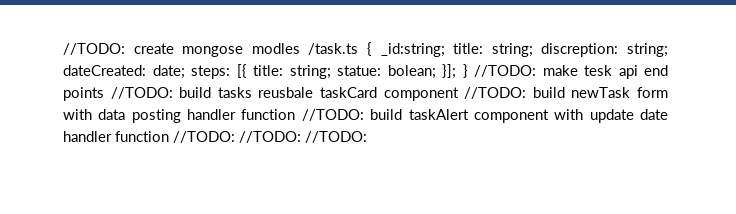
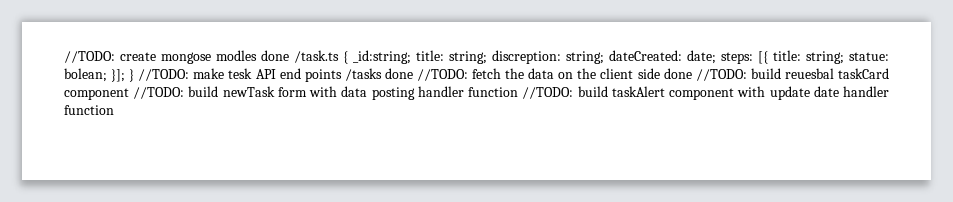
- //TODO: create mongose modles /task.ts { _id:string; title: string; discreption: string; dateCreated: date; steps: [{ title: string; statue: bolean; }]; } //TODO: make tesk api end points //TODO: build tasks reusbale taskCard component //TODO: build newTask form with data posting handler function //TODO: build taskAlert component with update date handler function //TODO: //TODO: //TODO:
+ //TODO: create mongose modles done /task.ts { _id:string; title: string; discreption: string; dateCreated: date; steps: [{ title: string; statue: bolean; }]; } //TODO: make tesk API end points /tasks done //TODO: fetch the data on the client side done //TODO: build reuesbal taskCard component //TODO: build newTask form with data posting handler function //TODO: build taskAlert component with update date handler function

